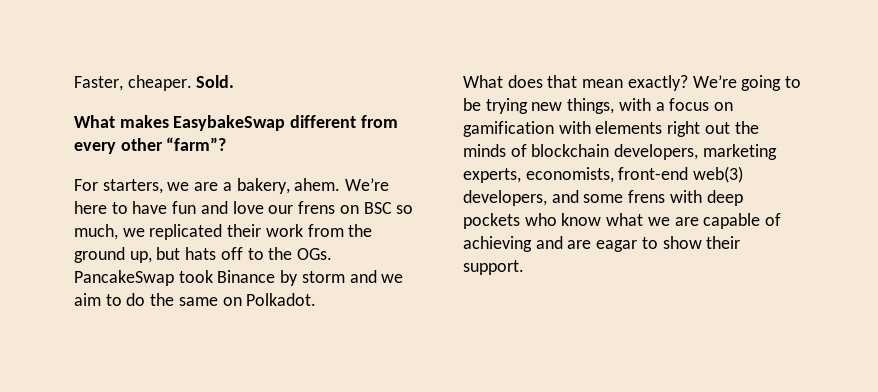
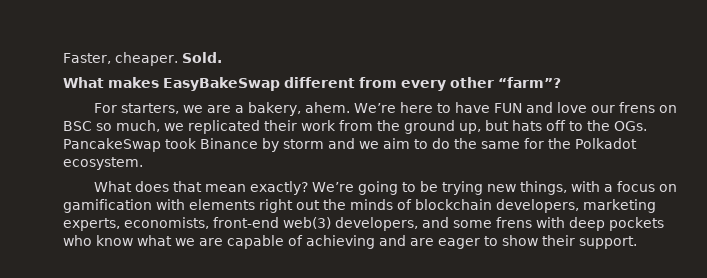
- What makes EasybakeSwap different from every other “farm”?
+ What makes EasyBakeSwap different from every other “farm”?
- We’re here to have fun and love our frens on BSC so much, we replicated their work from the ground up, but hats off to the OGs. PancakeSwap took Binance by storm and we aim to do the same on Polkadot.
+ We’re here to have FUN and love our frens on BSC so much, we replicated their work from the ground up, but hats off to the OGs. PancakeSwap took Binance by storm and we aim to do the same for the Polkadot ecosystem.
- We’re going to be trying new things, with a focus on gamification with elements right out the minds of blockchain developers, marketing experts, economists, front-end web(3) developers, and some frens with deep pockets who know what we are capable of achieving and are eagar to show their support.
+ We’re going to be trying new things, with a focus on gamification with elements right out the minds of blockchain developers, marketing experts, economists, front-end web(3) developers, and some frens with deep pockets who know what we are capable of achieving and are eager to show their support.

